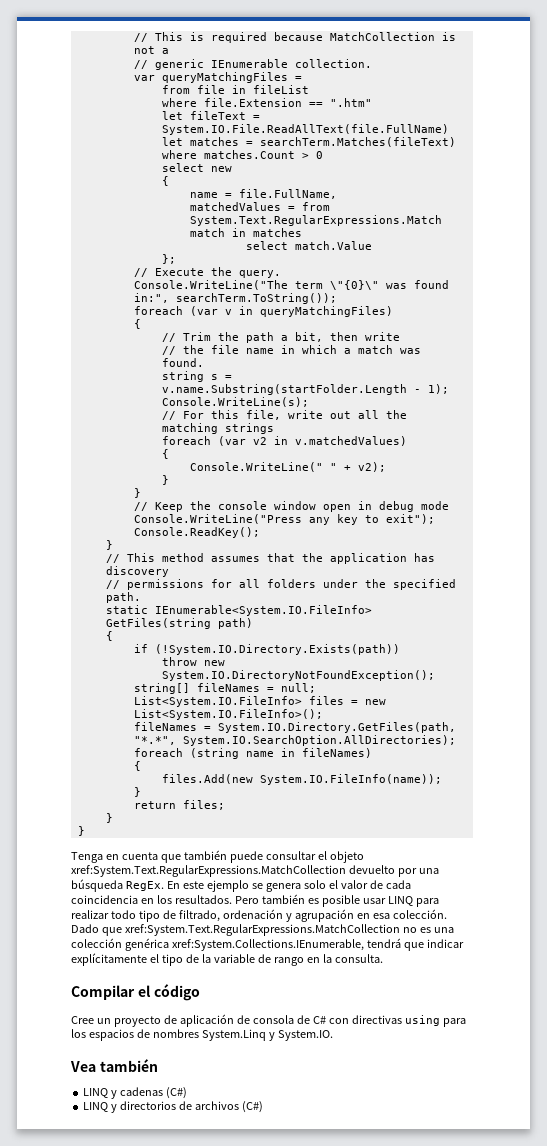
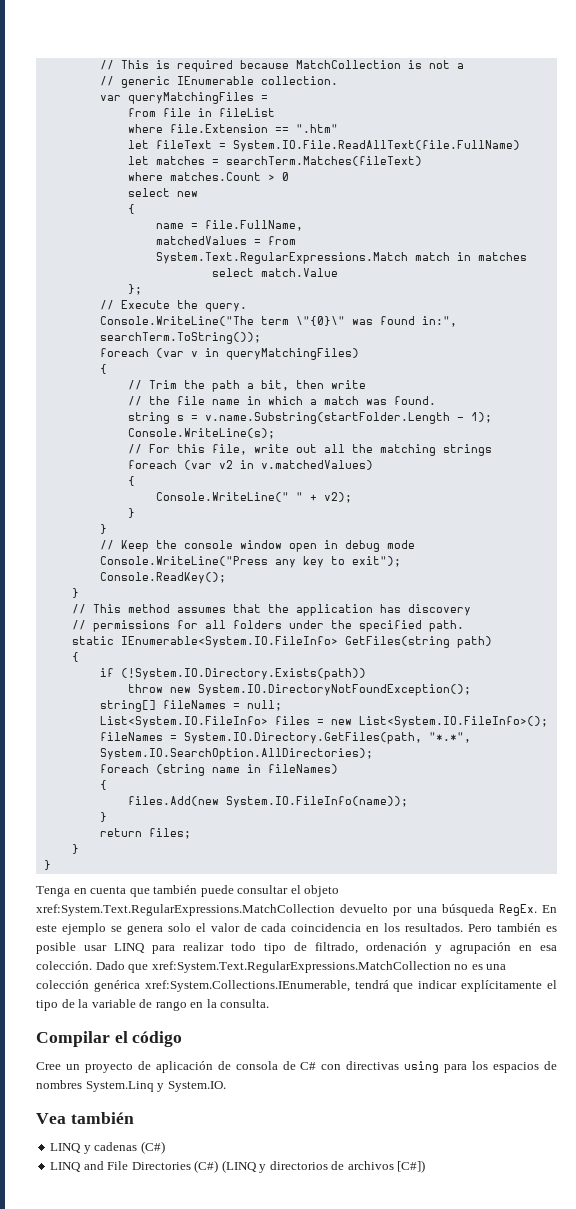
- LINQ y directorios de archivos (C#)
+ LINQ and File Directories (C#) (LINQ y directorios de archivos [C#])

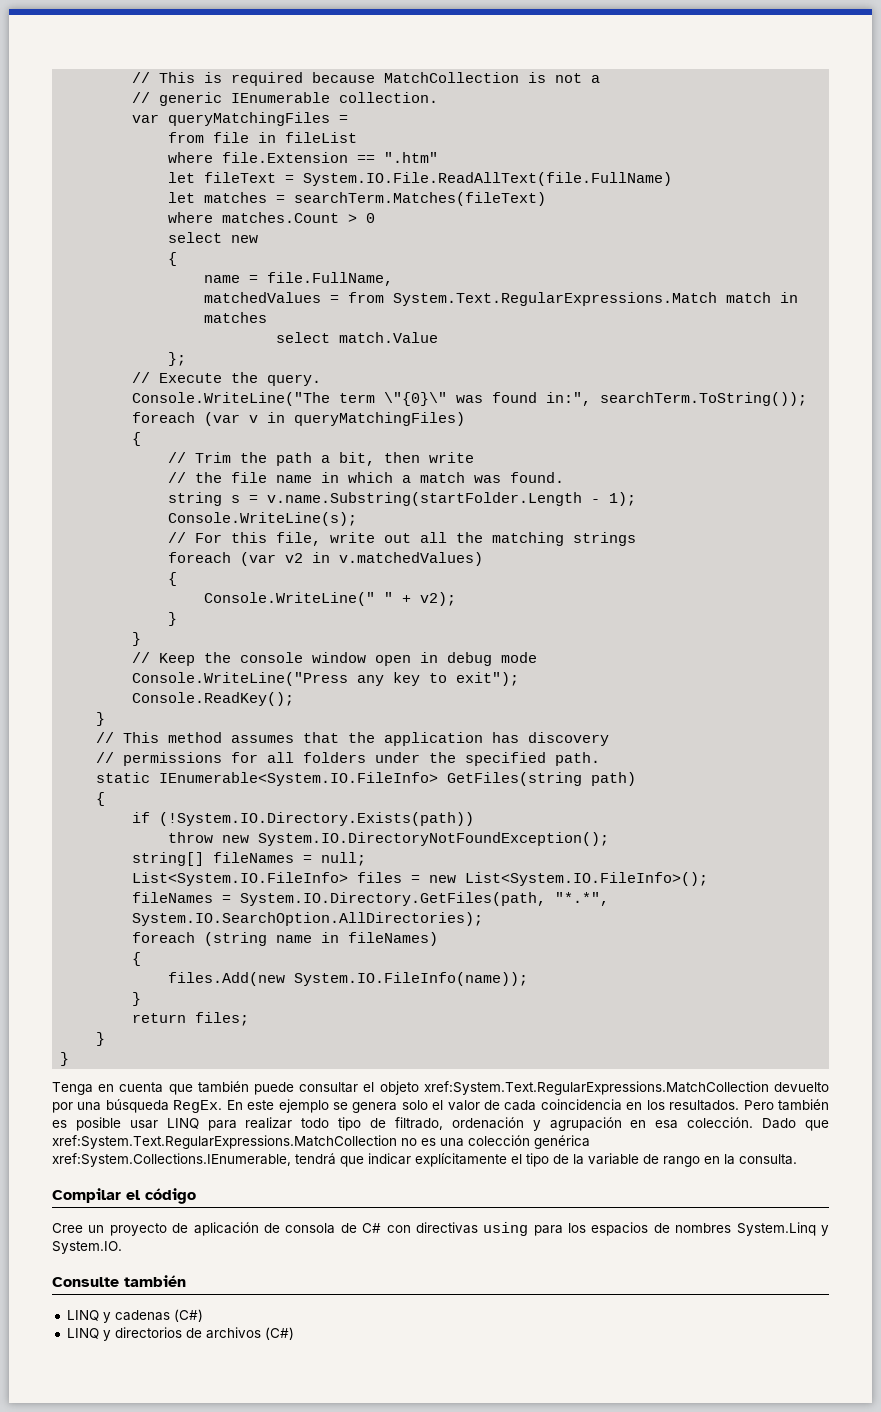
- Vea también
+ Consulte también
- LINQ and File Directories (C#) (LINQ y directorios de archivos [C#])
+ LINQ y directorios de archivos (C#)

